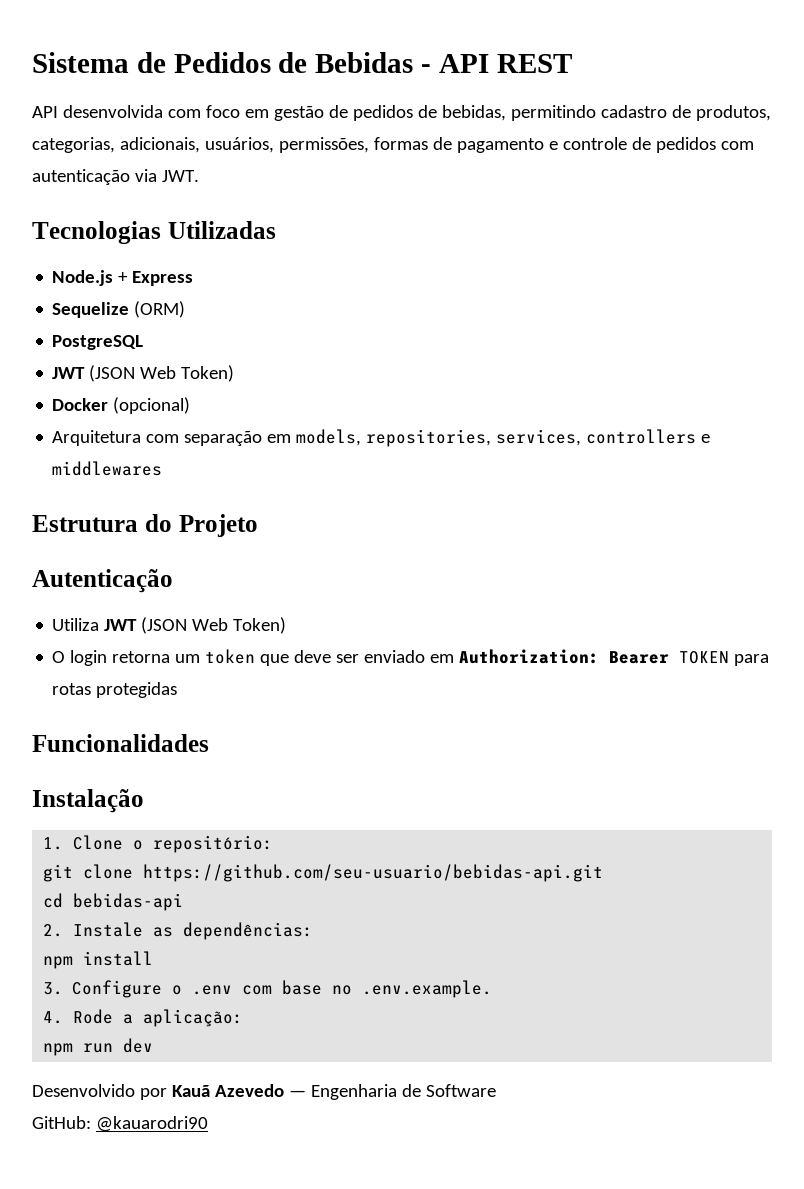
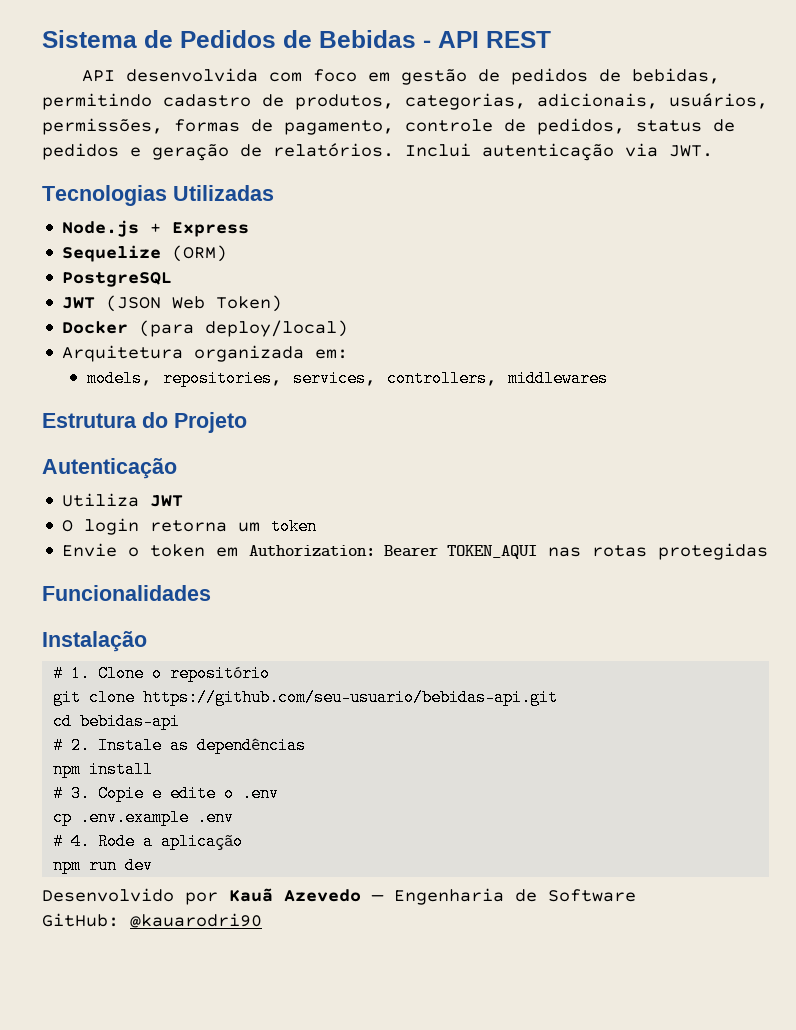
- API desenvolvida com foco em gestão de pedidos de bebidas, permitindo cadastro de produtos, categorias, adicionais, usuários, permissões, formas de pagamento e controle de pedidos com autenticação via JWT.
+ API desenvolvida com foco em gestão de pedidos de bebidas, permitindo cadastro de produtos, categorias, adicionais, usuários, permissões, formas de pagamento, controle de pedidos, status de pedidos e geração de relatórios. Inclui autenticação via JWT.
- Docker (opcional)
+ Docker (para deploy/local)
- Arquitetura com separação em models, repositories, services, controllers e middlewares
+ Arquitetura organizada em:
+ models, repositories, services, controllers, middlewares
- Utiliza JWT (JSON Web Token)
+ Utiliza JWT
- O login retorna um token que deve ser enviado em Authorization: Bearer TOKEN para rotas protegidas
+ O login retorna um token
+ Envie o token em Authorization: Bearer TOKEN_AQUI nas rotas protegidas
- 1. Clone o repositório:
+ # 1. Clone o repositório
- 2. Instale as dependências:
+ # 2. Instale as dependências
- 3. Configure o .env com base no .env.example.
- 4. Rode a aplicação:
+ # 3. Copie e edite o .env
+ cp .env.example .env
+ # 4. Rode a aplicação

